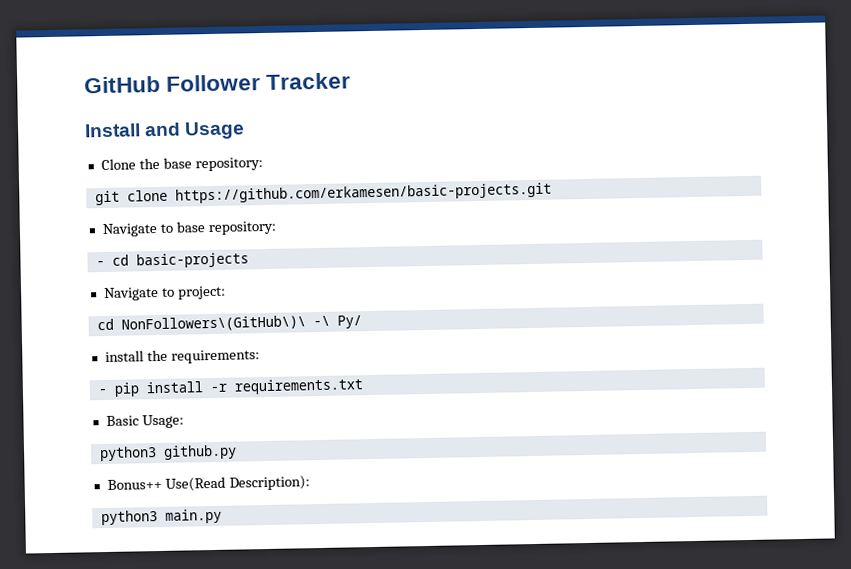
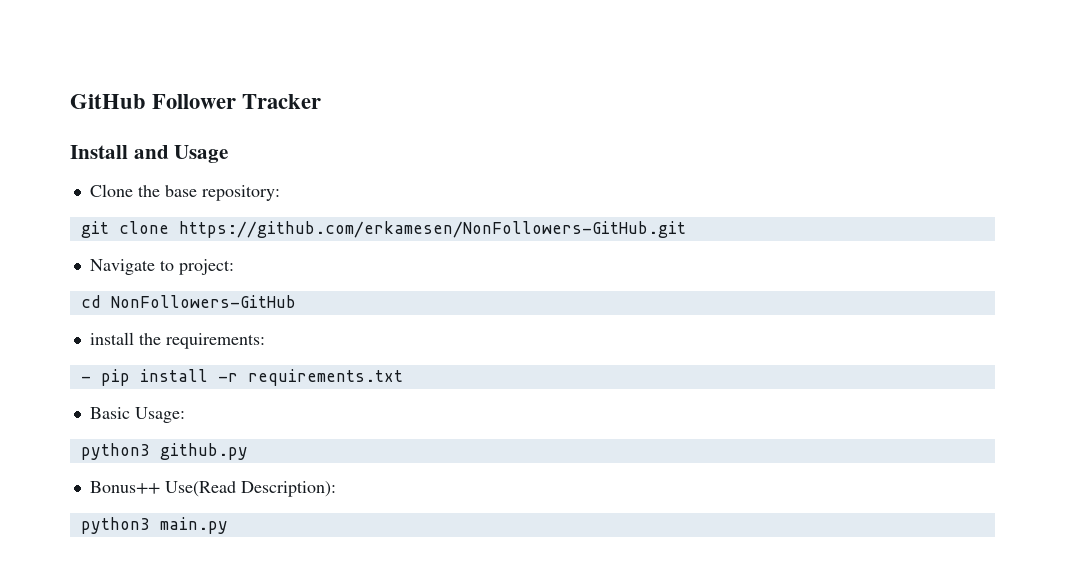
- git clone https://github.com/erkamesen/basic-projects.git
- Navigate to base repository:
- - cd basic-projects
+ git clone https://github.com/erkamesen/NonFollowers-GitHub.git
- cd NonFollowers\(GitHub\)\ -\ Py/
+ cd NonFollowers-GitHub

